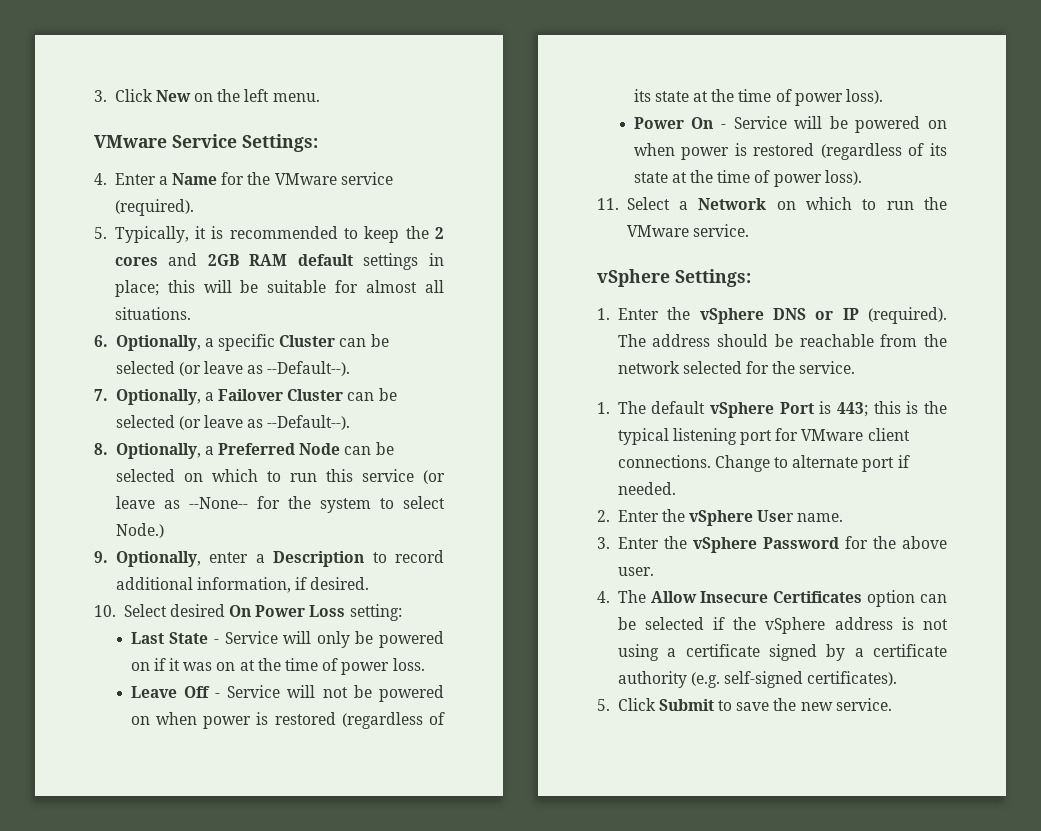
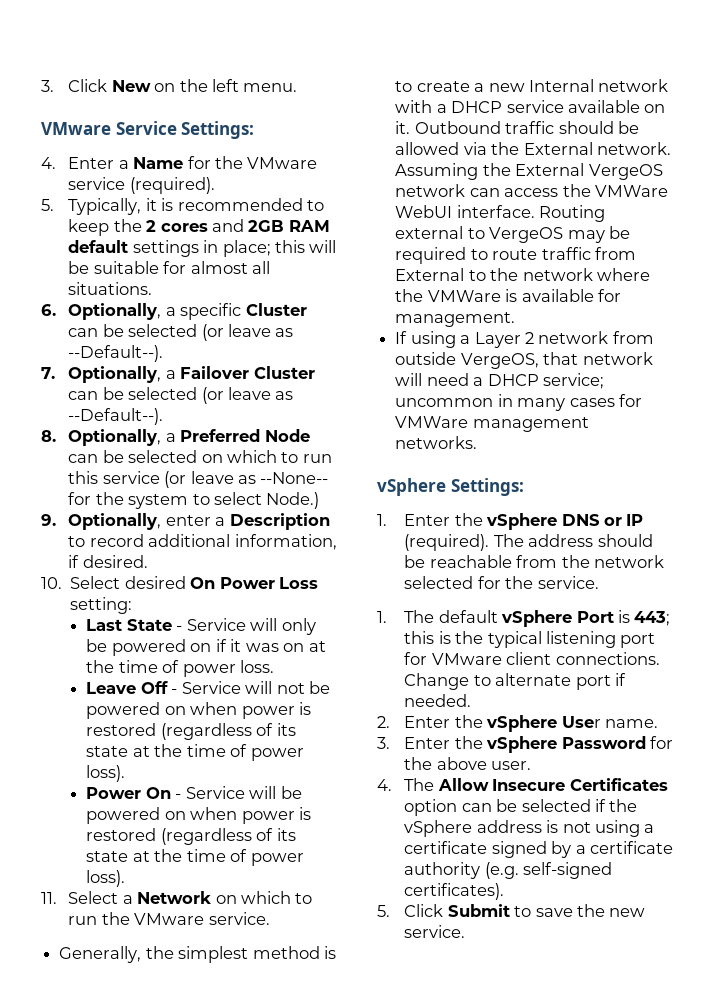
+ Generally, the simplest method is to create a new Internal network with a DHCP service available on it. Outbound traffic should be allowed via the External network. Assuming the External VergeOS network can access the VMWare WebUI interface. Routing external to VergeOS may be required to route traffic from External to the network where the VMWare is available for management.
+ If using a Layer 2 network from outside VergeOS, that network will need a DHCP service; uncommon in many cases for VMWare management networks.

